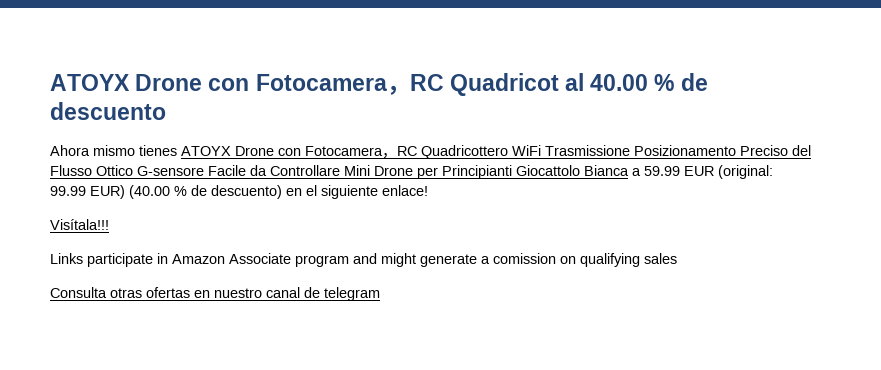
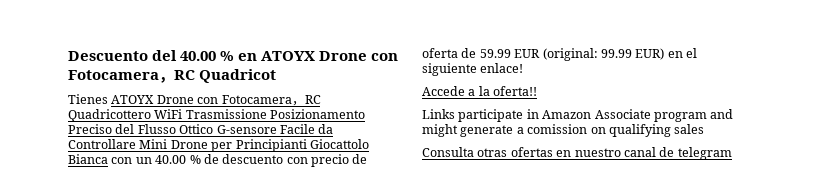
- ATOYX Drone con Fotocamera，RC Quadricot al 40.00 % de descuento
- Ahora mismo tienes ATOYX Drone con Fotocamera，RC Quadricottero WiFi Trasmissione Posizionamento Preciso del Flusso Ottico G-sensore Facile da Controllare Mini Drone per Principianti Giocattolo Bianca a 59.99 EUR (original: 99.99 EUR) (40.00 % de descuento) en el siguiente enlace!
+ Descuento del 40.00 % en ATOYX Drone con Fotocamera，RC Quadricot
+ Tienes ATOYX Drone con Fotocamera，RC Quadricottero WiFi Trasmissione Posizionamento Preciso del Flusso Ottico G-sensore Facile da Controllare Mini Drone per Principianti Giocattolo Bianca con un 40.00 % de descuento con precio de oferta de 59.99 EUR (original: 99.99 EUR) en el siguiente enlace!
- Visítala!!!
+ Accede a la oferta!!

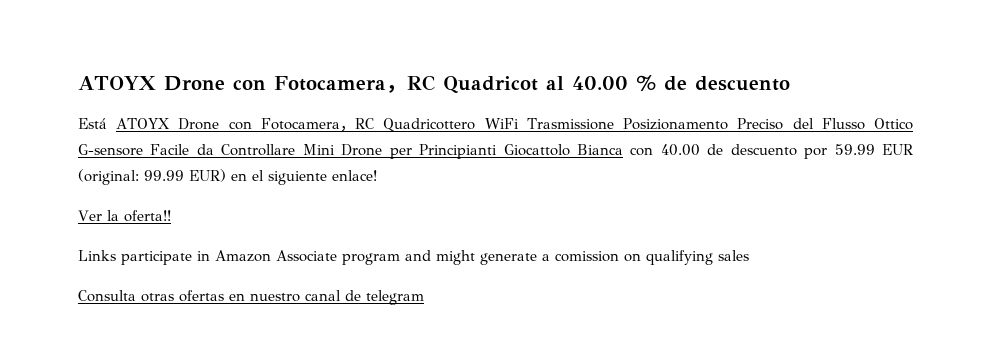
- Descuento del 40.00 % en ATOYX Drone con Fotocamera，RC Quadricot
- Tienes ATOYX Drone con Fotocamera，RC Quadricottero WiFi Trasmissione Posizionamento Preciso del Flusso Ottico G-sensore Facile da Controllare Mini Drone per Principianti Giocattolo Bianca con un 40.00 % de descuento con precio de oferta de 59.99 EUR (original: 99.99 EUR) en el siguiente enlace!
+ ATOYX Drone con Fotocamera，RC Quadricot al 40.00 % de descuento
+ Está ATOYX Drone con Fotocamera，RC Quadricottero WiFi Trasmissione Posizionamento Preciso del Flusso Ottico G-sensore Facile da Controllare Mini Drone per Principianti Giocattolo Bianca con 40.00 de descuento por 59.99 EUR (original: 99.99 EUR) en el siguiente enlace!
- Accede a la oferta!!
+ Ver la oferta!!

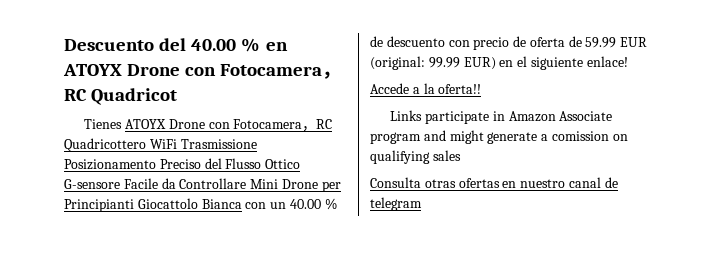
- ATOYX Drone con Fotocamera，RC Quadricot al 40.00 % de descuento
- Está ATOYX Drone con Fotocamera，RC Quadricottero WiFi Trasmissione Posizionamento Preciso del Flusso Ottico G-sensore Facile da Controllare Mini Drone per Principianti Giocattolo Bianca con 40.00 de descuento por 59.99 EUR (original: 99.99 EUR) en el siguiente enlace!
+ Descuento del 40.00 % en ATOYX Drone con Fotocamera，RC Quadricot
+ Tienes ATOYX Drone con Fotocamera，RC Quadricottero WiFi Trasmissione Posizionamento Preciso del Flusso Ottico G-sensore Facile da Controllare Mini Drone per Principianti Giocattolo Bianca con un 40.00 % de descuento con precio de oferta de 59.99 EUR (original: 99.99 EUR) en el siguiente enlace!
- Ver la oferta!!
+ Accede a la oferta!!

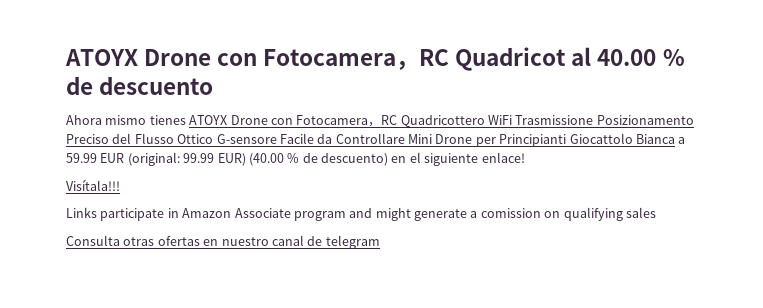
- Descuento del 40.00 % en ATOYX Drone con Fotocamera，RC Quadricot
- Tienes ATOYX Drone con Fotocamera，RC Quadricottero WiFi Trasmissione Posizionamento Preciso del Flusso Ottico G-sensore Facile da Controllare Mini Drone per Principianti Giocattolo Bianca con un 40.00 % de descuento con precio de oferta de 59.99 EUR (original: 99.99 EUR) en el siguiente enlace!
+ ATOYX Drone con Fotocamera，RC Quadricot al 40.00 % de descuento
+ Ahora mismo tienes ATOYX Drone con Fotocamera，RC Quadricottero WiFi Trasmissione Posizionamento Preciso del Flusso Ottico G-sensore Facile da Controllare Mini Drone per Principianti Giocattolo Bianca a 59.99 EUR (original: 99.99 EUR) (40.00 % de descuento) en el siguiente enlace!
- Accede a la oferta!!
+ Visítala!!!

